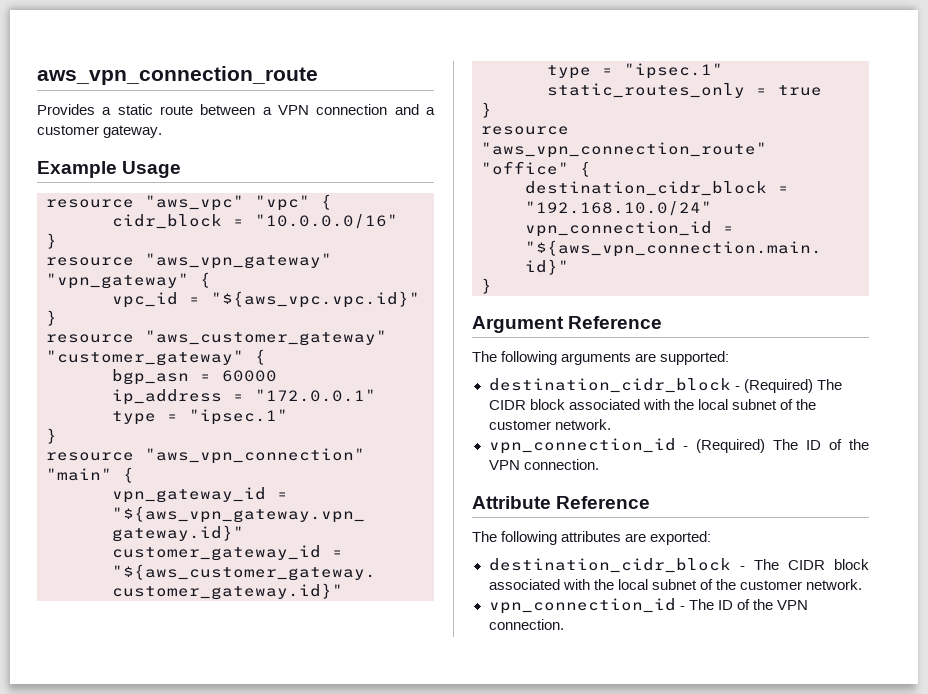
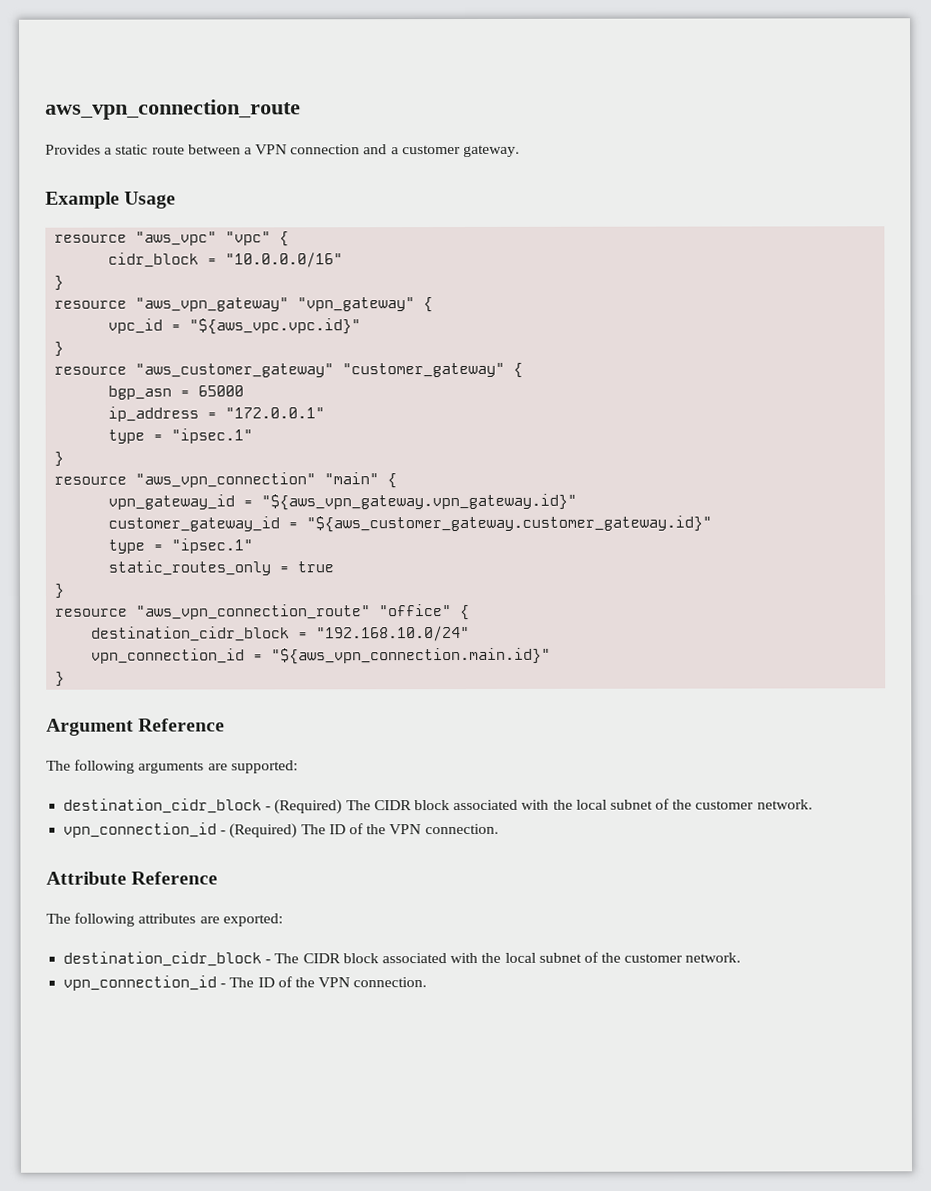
- bgp_asn = 60000
+ bgp_asn = 65000

